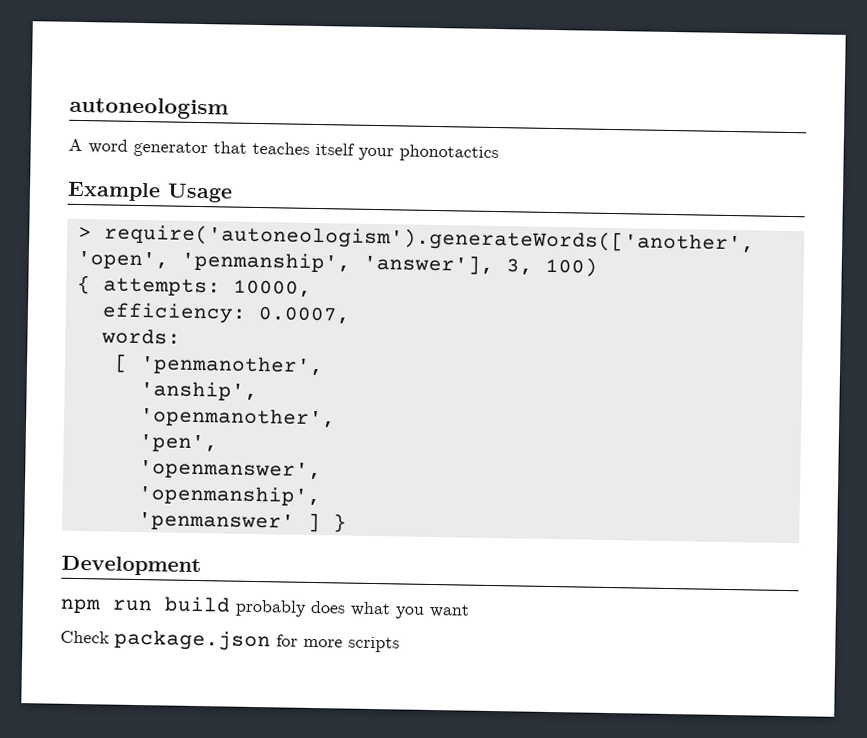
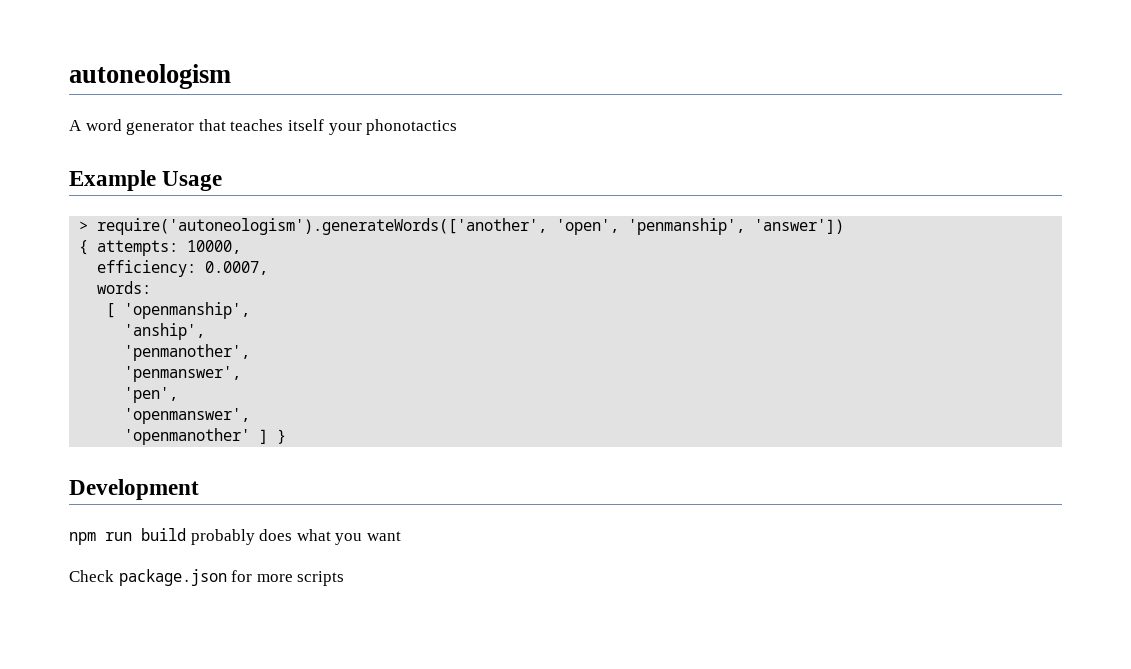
- > require('autoneologism').generateWords(['another', 'open', 'penmanship', 'answer'], 3, 100)
+ > require('autoneologism').generateWords(['another', 'open', 'penmanship', 'answer'])
- [ 'penmanother',
+ [ 'openmanship',
- 'openmanother',
+ 'penmanother',
+ 'penmanswer',
- 'openmanship',
- 'penmanswer' ] }
+ 'openmanother' ] }

